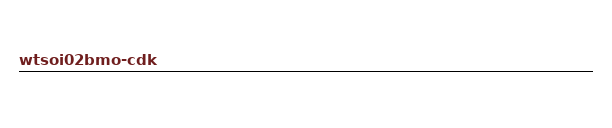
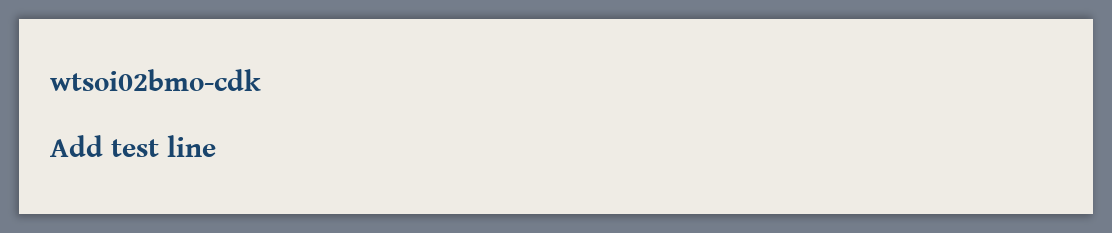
+ Add test line

